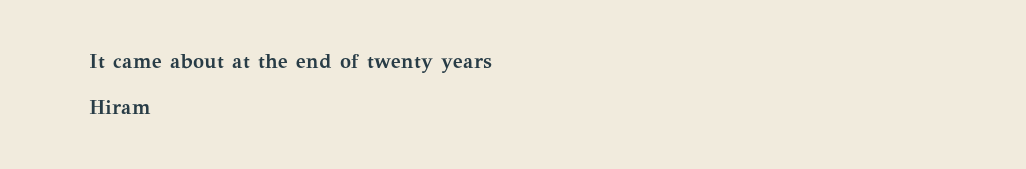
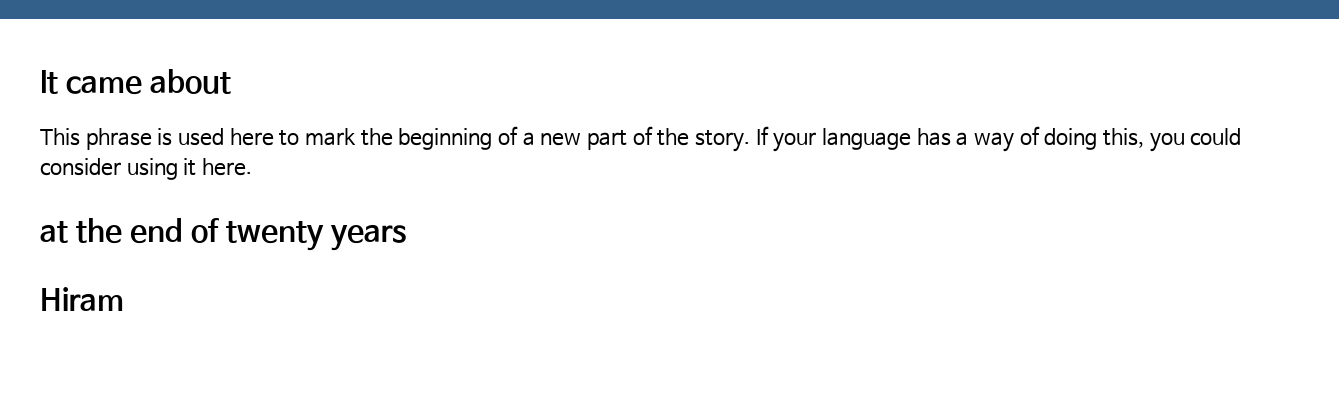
- It came about at the end of twenty years
+ It came about
+ This phrase is used here to mark the beginning of a new part of the story. If your language has a way of doing this, you could consider using it here.
+ at the end of twenty years

